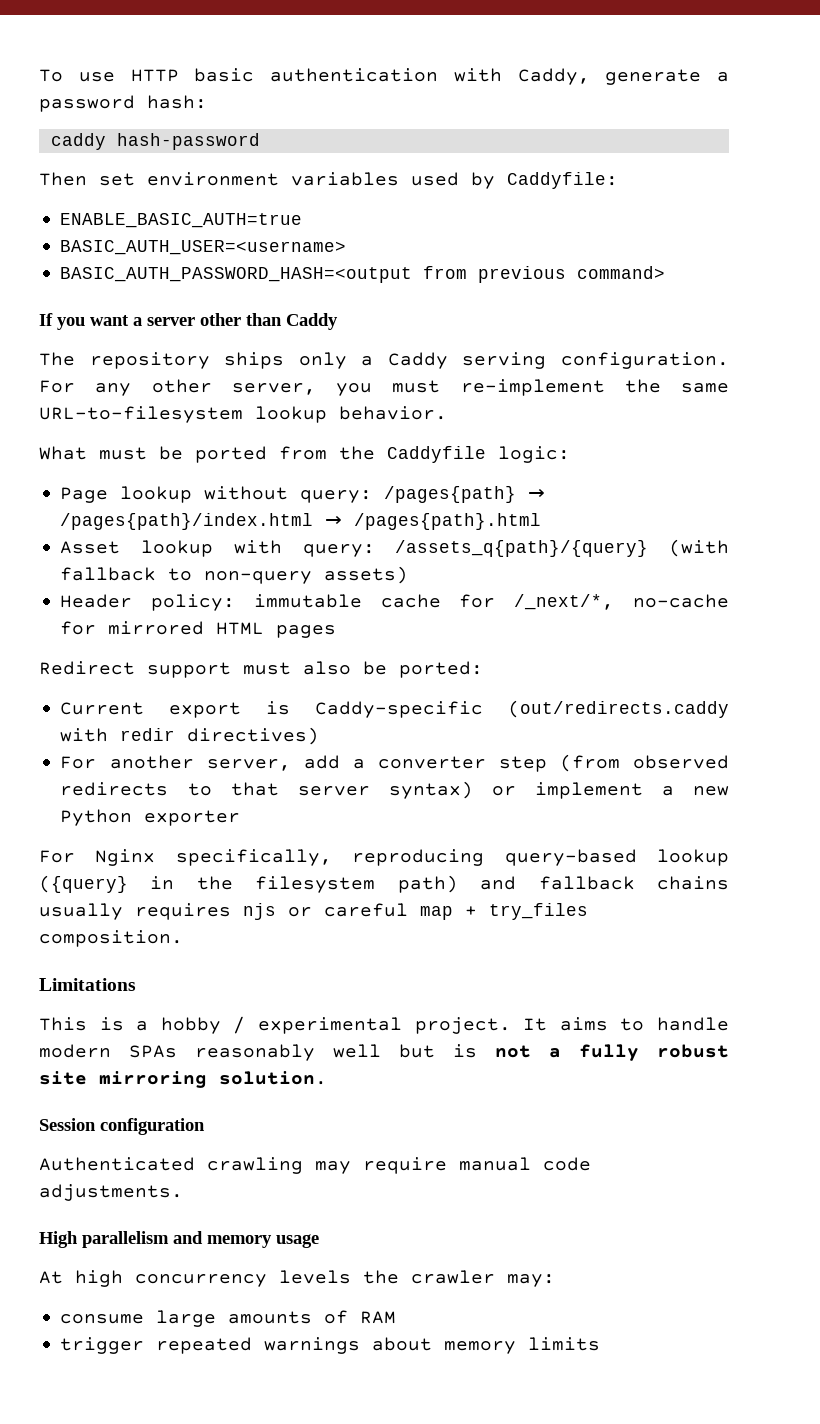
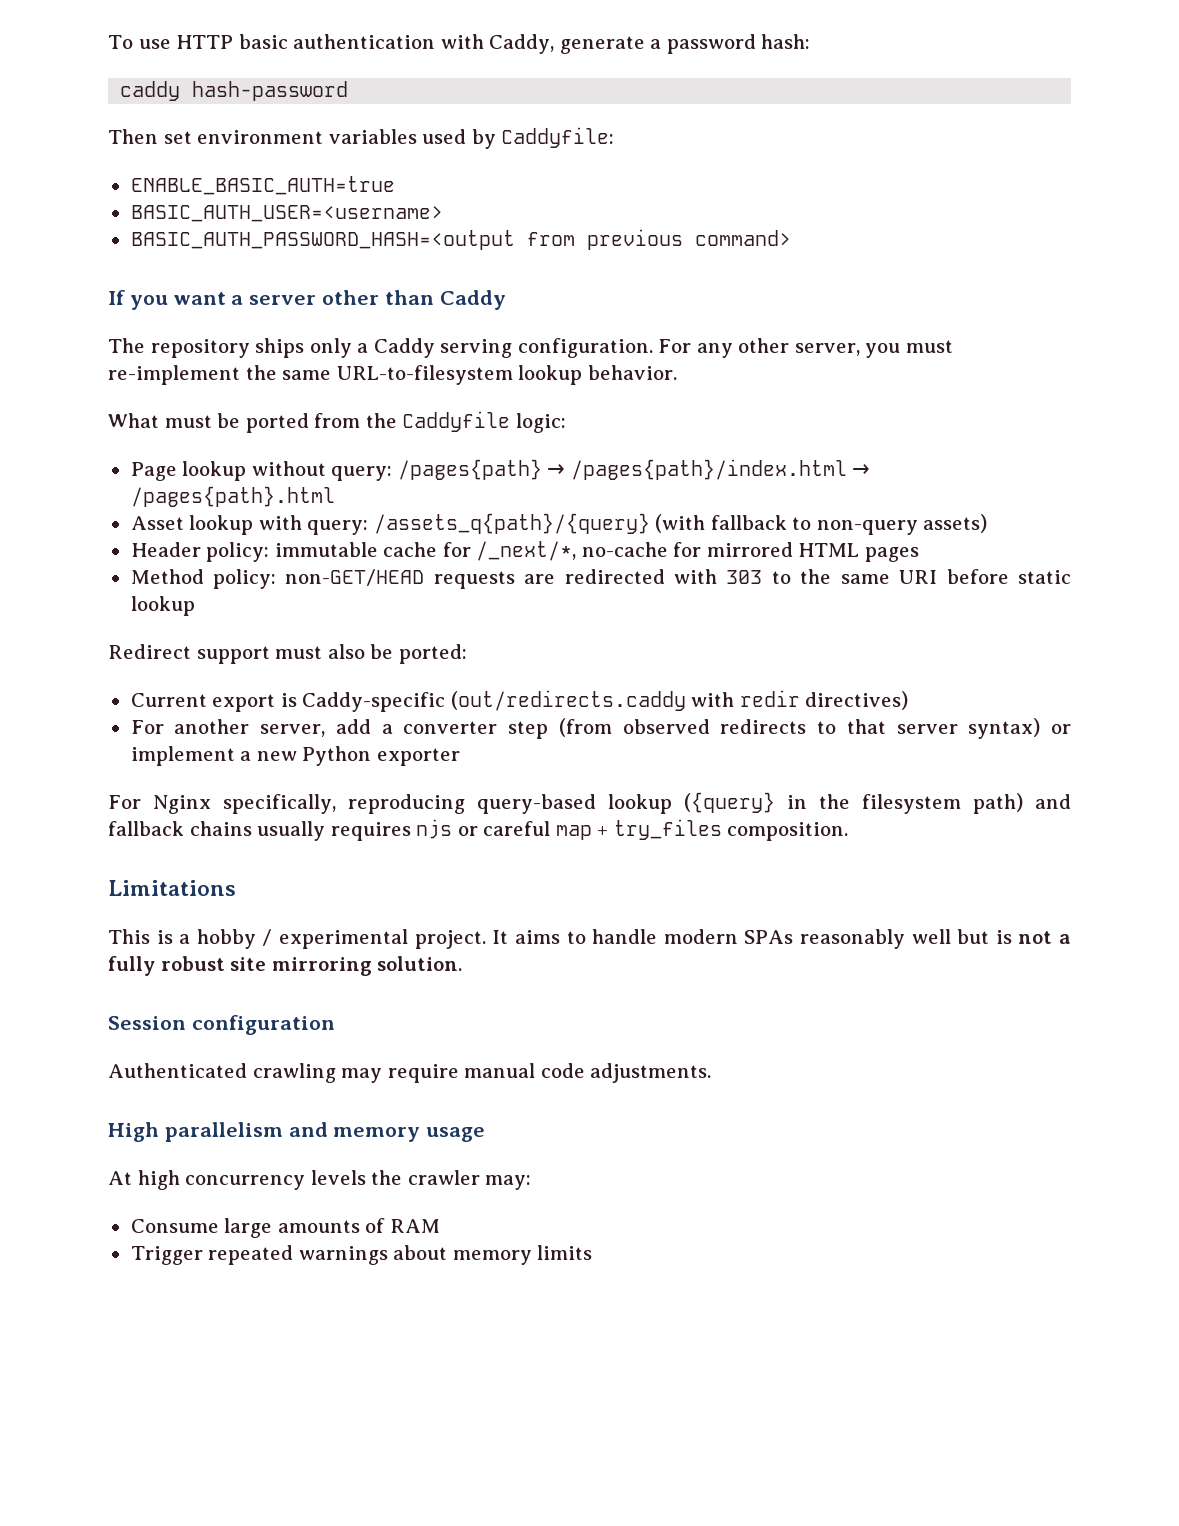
+ Method policy: non-GET/HEAD requests are redirected with 303 to the same URI before static lookup
- consume large amounts of RAM
+ Consume large amounts of RAM
- trigger repeated warnings about memory limits
+ Trigger repeated warnings about memory limits

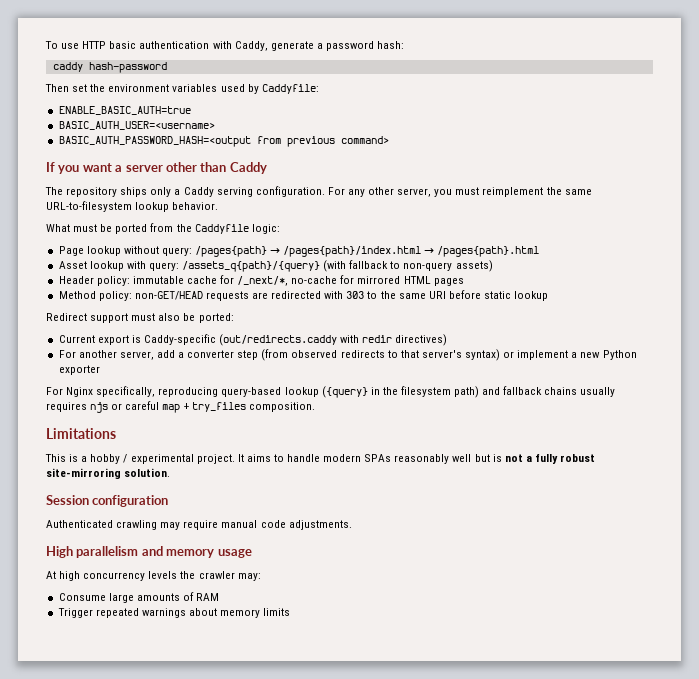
- Then set environment variables used by Caddyfile:
+ Then set the environment variables used by Caddyfile:
- For any other server, you must re-implement the same URL-to-filesystem lookup behavior.
+ For any other server, you must reimplement the same URL-to-filesystem lookup behavior.
- For another server, add a converter step (from observed redirects to that server syntax) or implement a new Python exporter
+ For another server, add a converter step (from observed redirects to that server's syntax) or implement a new Python exporter
- It aims to handle modern SPAs reasonably well but is not a fully robust site mirroring solution.
+ It aims to handle modern SPAs reasonably well but is not a fully robust site-mirroring solution.

